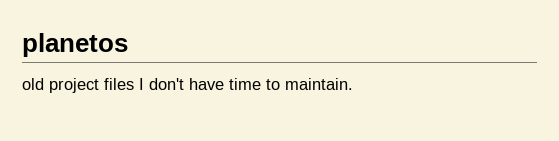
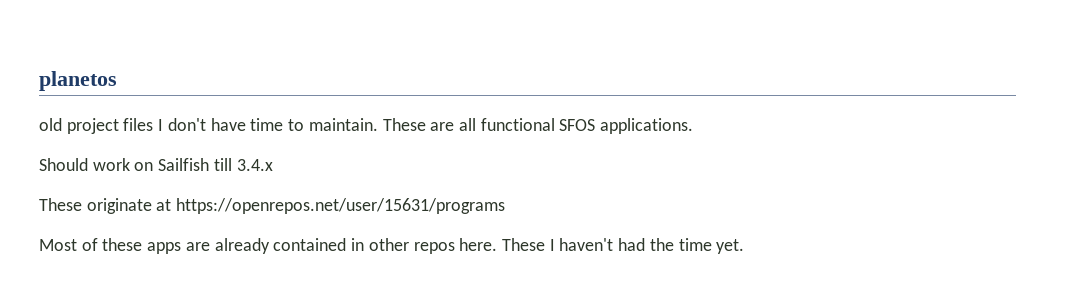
+ These are all functional SFOS applications.
+ Should work on Sailfish till 3.4.x
+ These originate at https://openrepos.net/user/15631/programs
+ Most of these apps are already contained in other repos here. These I haven't had the time yet.

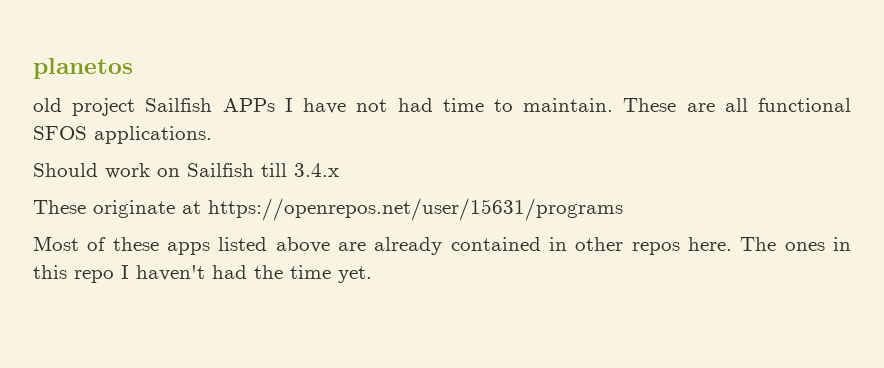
- old project files I don't have time to maintain.
+ old project Sailfish APPs I have not had time to maintain.
- Most of these apps are already contained in other repos here.
+ Most of these apps listed above are already contained in other repos here.
- These I haven't had the time yet.
+ The ones in this repo I haven't had the time yet.

